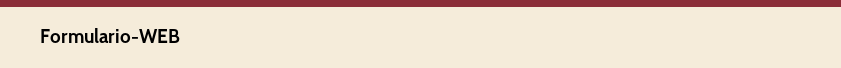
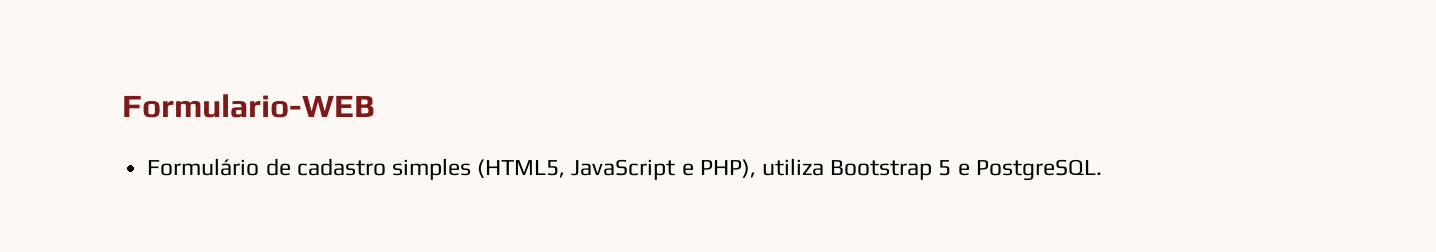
+ Formulário de cadastro simples (HTML5, JavaScript e PHP), utiliza Bootstrap 5 e PostgreSQL.

